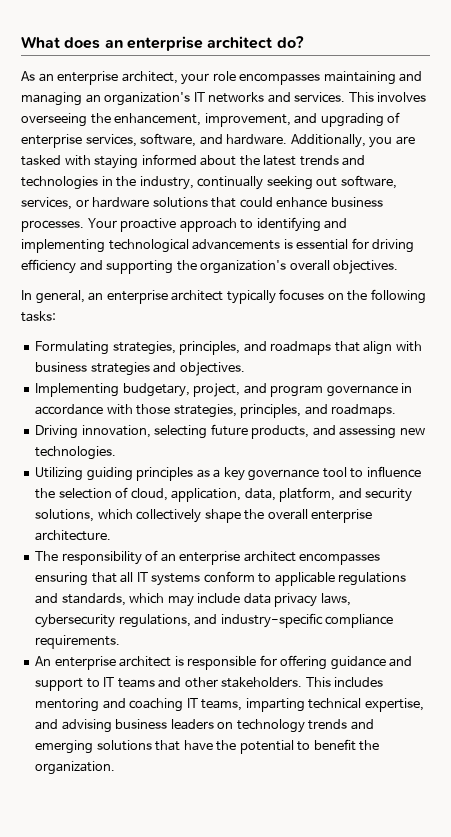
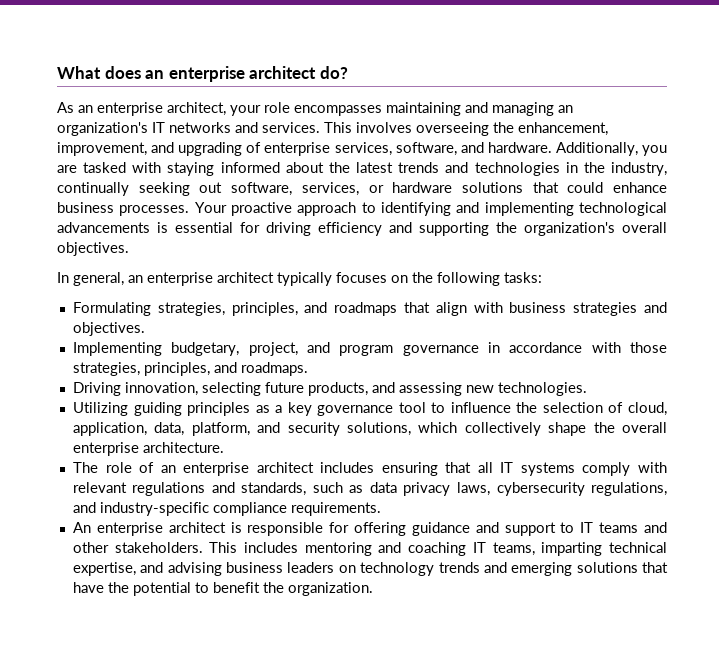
- The responsibility of an enterprise architect encompasses ensuring that all IT systems conform to applicable regulations and standards, which may include data privacy laws, cybersecurity regulations, and industry-specific compliance requirements.
+ The role of an enterprise architect includes ensuring that all IT systems comply with relevant regulations and standards, such as data privacy laws, cybersecurity regulations, and industry-specific compliance requirements.

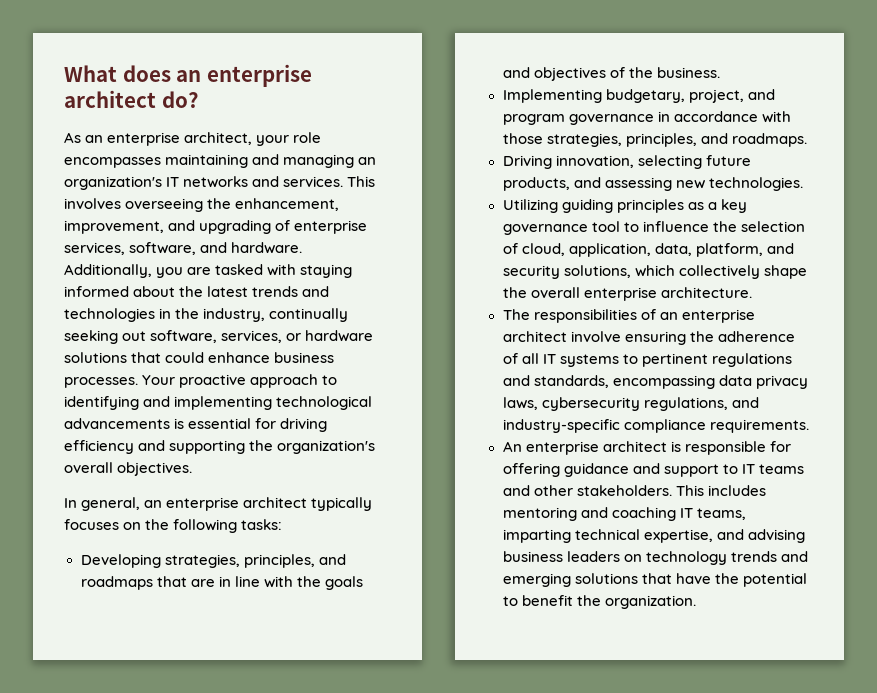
- Formulating strategies, principles, and roadmaps that align with business strategies and objectives.
+ Developing strategies, principles, and roadmaps that are in line with the goals and objectives of the business.
- The role of an enterprise architect includes ensuring that all IT systems comply with relevant regulations and standards, such as data privacy laws, cybersecurity regulations, and industry-specific compliance requirements.
+ The responsibilities of an enterprise architect involve ensuring the adherence of all IT systems to pertinent regulations and standards, encompassing data privacy laws, cybersecurity regulations, and industry-specific compliance requirements.

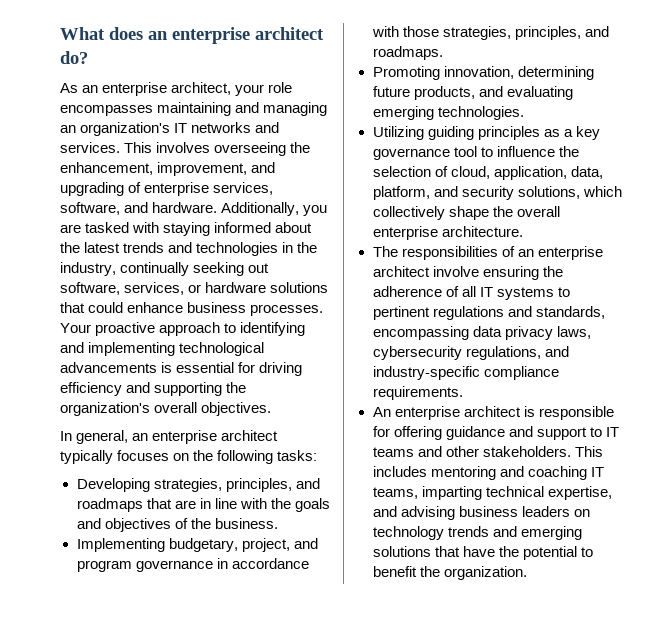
- Driving innovation, selecting future products, and assessing new technologies.
+ Promoting innovation, determining future products, and evaluating emerging technologies.

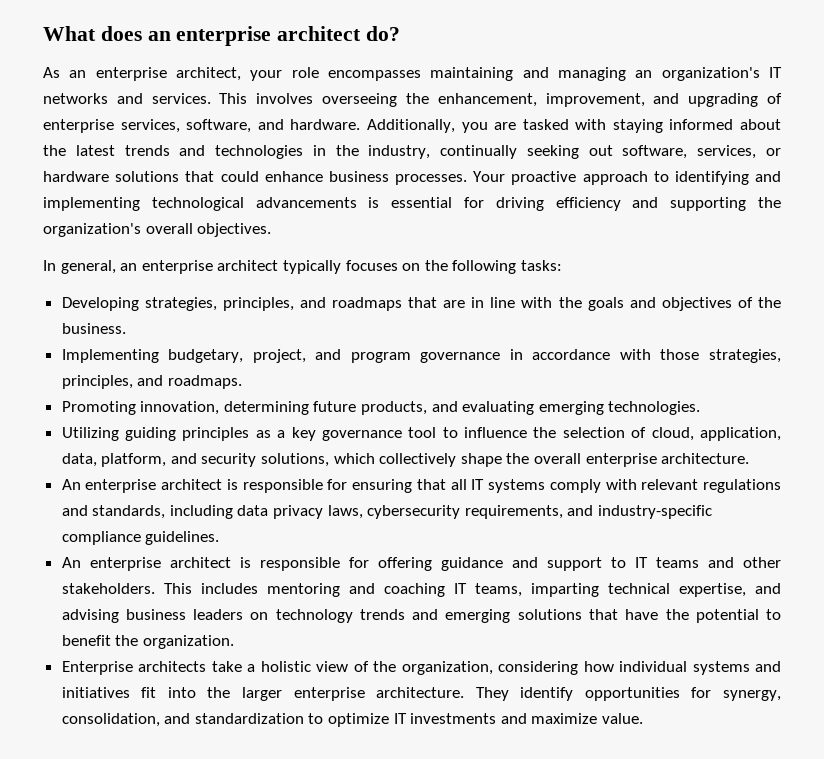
- The responsibilities of an enterprise architect involve ensuring the adherence of all IT systems to pertinent regulations and standards, encompassing data privacy laws, cybersecurity regulations, and industry-specific compliance requirements.
+ An enterprise architect is responsible for ensuring that all IT systems comply with relevant regulations and standards, including data privacy laws, cybersecurity requirements, and industry-specific compliance guidelines.
+ Enterprise architects take a holistic view of the organization, considering how individual systems and initiatives fit into the larger enterprise architecture. They identify opportunities for synergy, consolidation, and standardization to optimize IT investments and maximize value.

